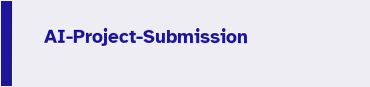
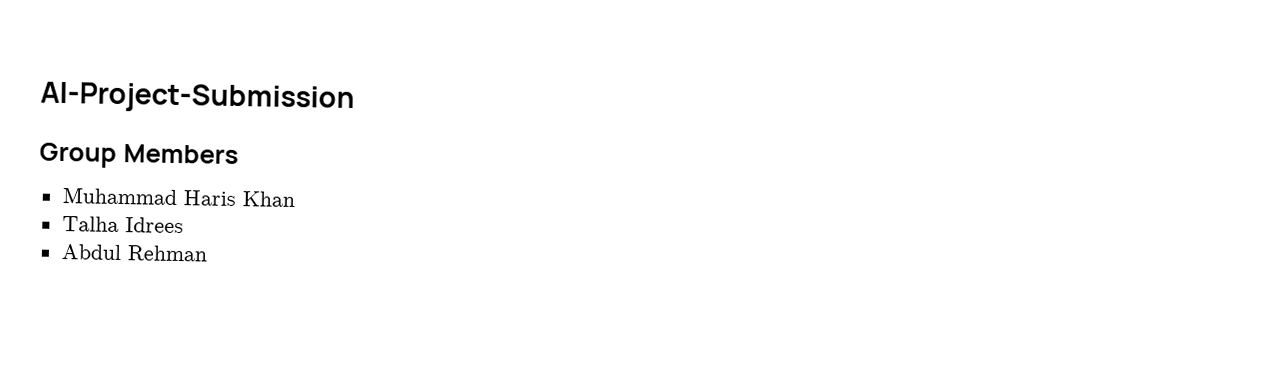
+ Group Members
+ Muhammad Haris Khan
+ Talha Idrees
+ Abdul Rehman

